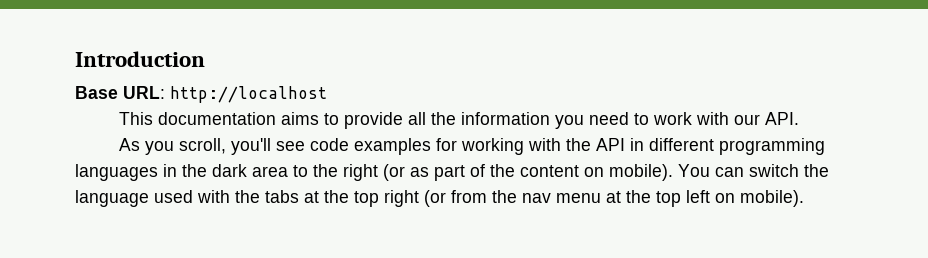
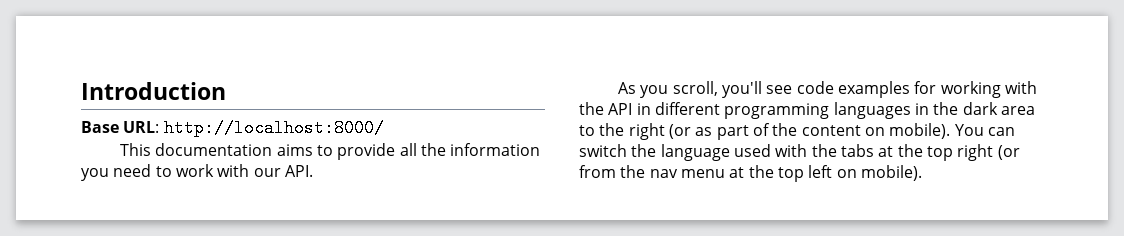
- Base URL: http://localhost
+ Base URL: http://localhost:8000/

